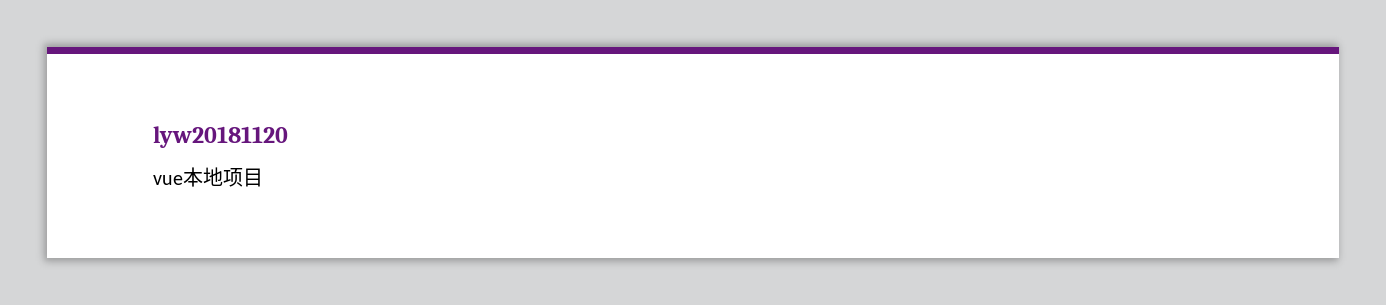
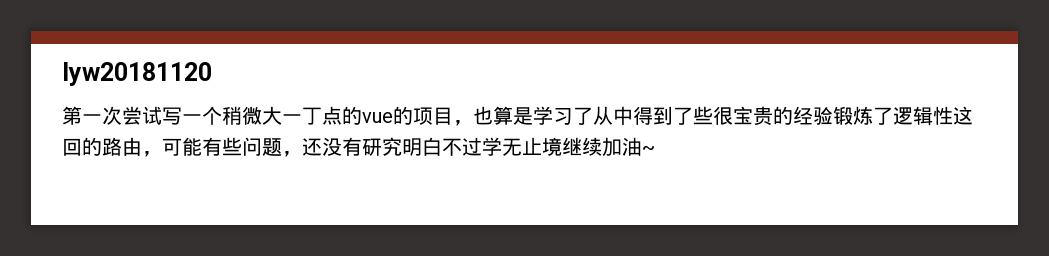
- vue本地项目
+ 第一次尝试写一个稍微大一丁点的vue的项目，也算是学习了从中得到了些很宝贵的经验锻炼了逻辑性这回的路由，可能有些问题，还没有研究明白不过学无止境继续加油~

